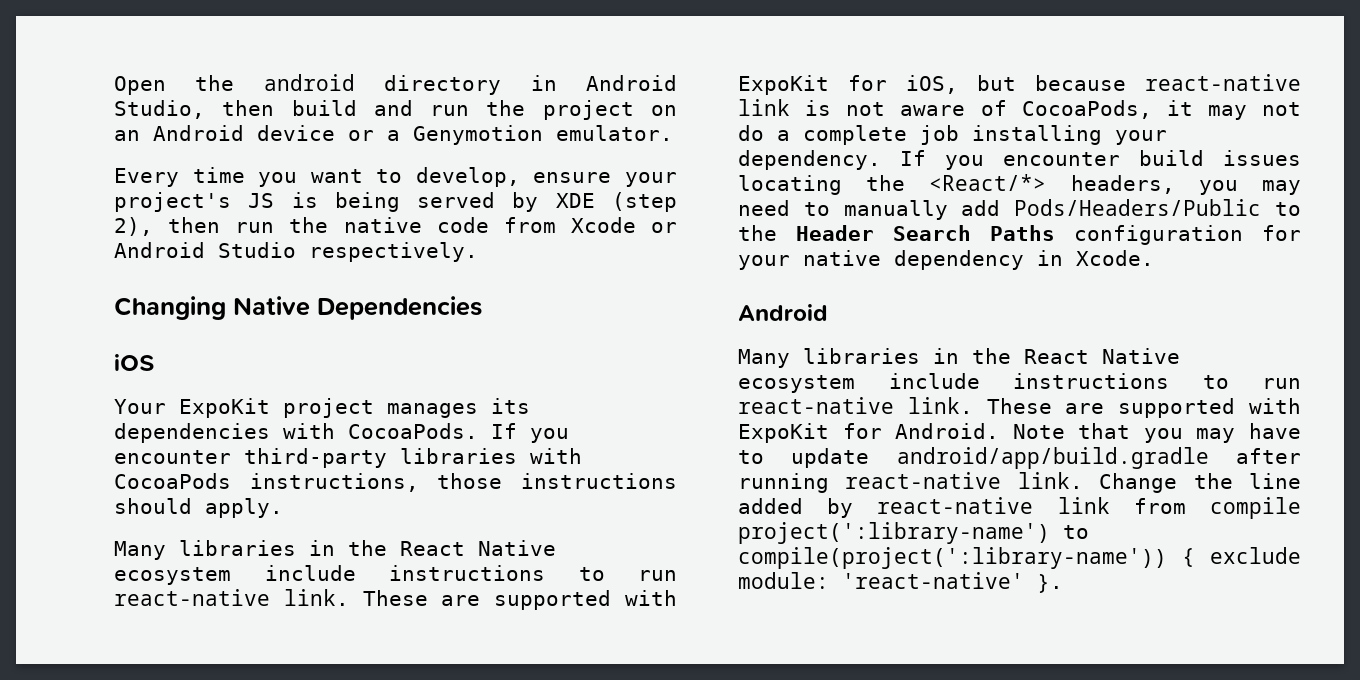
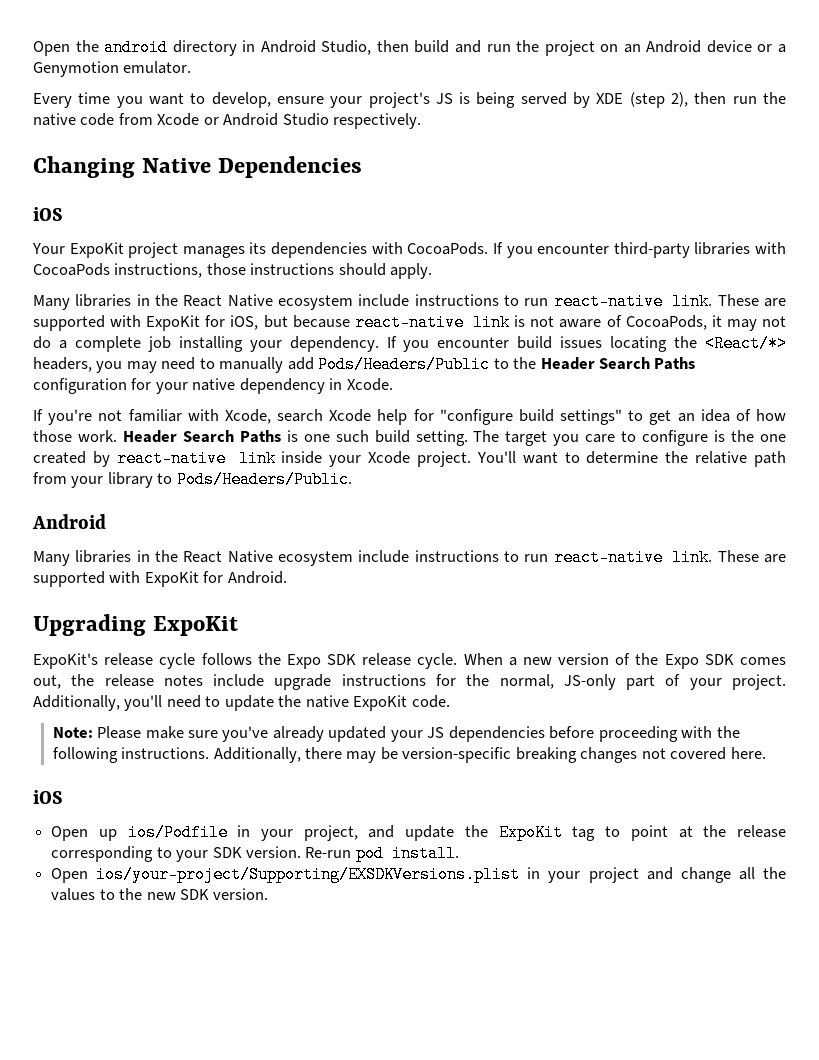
+ If you're not familiar with Xcode, search Xcode help for "configure build settings" to get an idea of how those work. Header Search Paths is one such build setting. The target you care to configure is the one created by react-native link inside your Xcode project. You'll want to determine the relative path from your library to Pods/Headers/Public.
- These are supported with ExpoKit for Android. Note that you may have to update android/app/build.gradle after running react-native link. Change the line added by react-native link from compile project(':library-name') to compile(project(':library-name')) { exclude module: 'react-native' }.
+ These are supported with ExpoKit for Android.
+ Upgrading ExpoKit
+ ExpoKit's release cycle follows the Expo SDK release cycle. When a new version of the Expo SDK comes out, the release notes include upgrade instructions for the normal, JS-only part of your project. Additionally, you'll need to update the native ExpoKit code.
+ Note: Please make sure you've already updated your JS dependencies before proceeding with the following instructions. Additionally, there may be version-specific breaking changes not covered here.
+ iOS
+ Open up ios/Podfile in your project, and update the ExpoKit tag to point at the release corresponding to your SDK version. Re-run pod install.
+ Open ios/your-project/Supporting/EXSDKVersions.plist in your project and change all the values to the new SDK version.

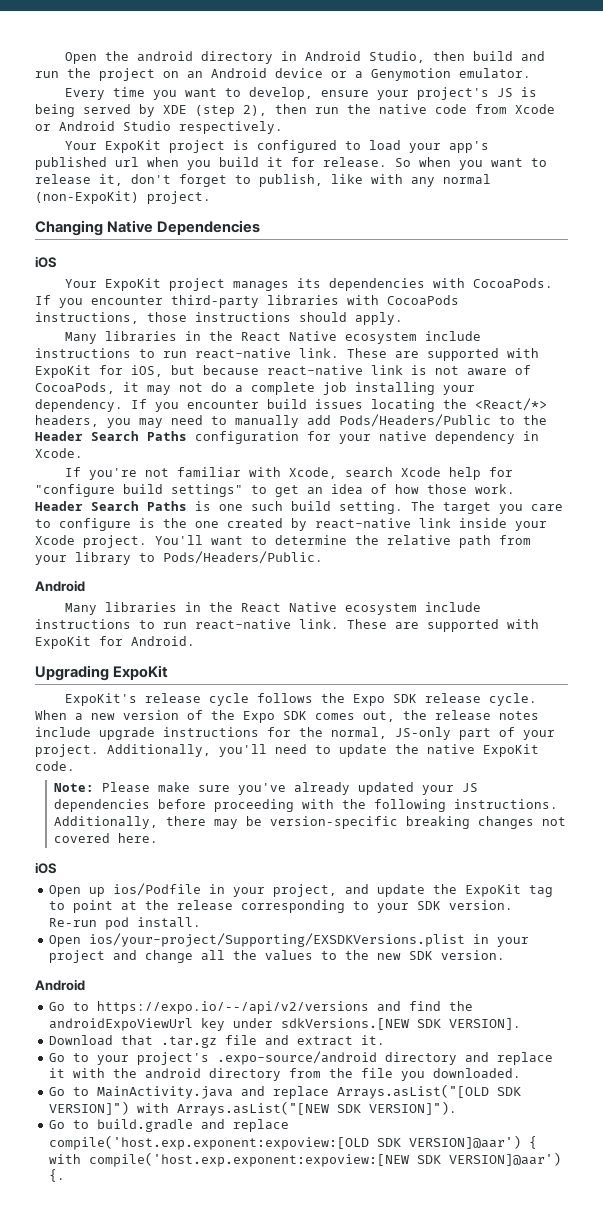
+ Your ExpoKit project is configured to load your app's published url when you build it for release. So when you want to release it, don't forget to publish, like with any normal (non-ExpoKit) project.
  Open ios/your-project/Supporting/EXSDKVersions.plist in your project and change all the values to the new SDK version.
+ Android
+ Go to https://expo.io/--/api/v2/versions and find the androidExpoViewUrl key under sdkVersions.[NEW SDK VERSION].
+ Download that .tar.gz file and extract it.
+ Go to your project's .expo-source/android directory and replace it with the android directory from the file you downloaded.
+ Go to MainActivity.java and replace Arrays.asList("[OLD SDK VERSION]") with Arrays.asList("[NEW SDK VERSION]").
+ Go to build.gradle and replace compile('host.exp.exponent:expoview:[OLD SDK VERSION]@aar') { with compile('host.exp.exponent:expoview:[NEW SDK VERSION]@aar') {.

